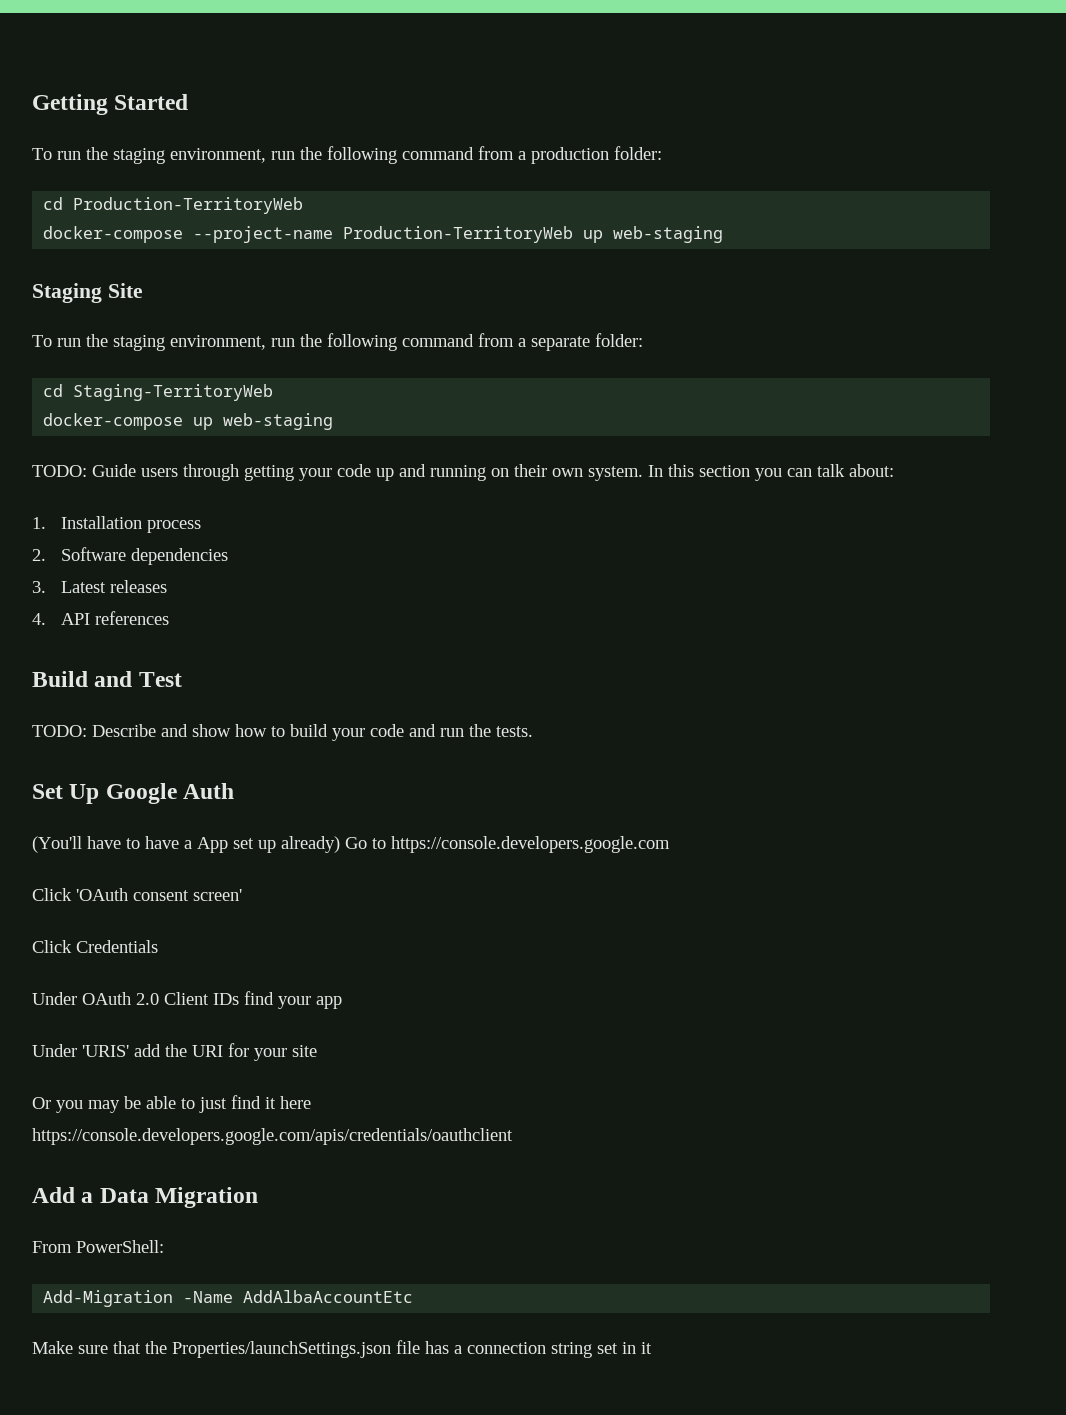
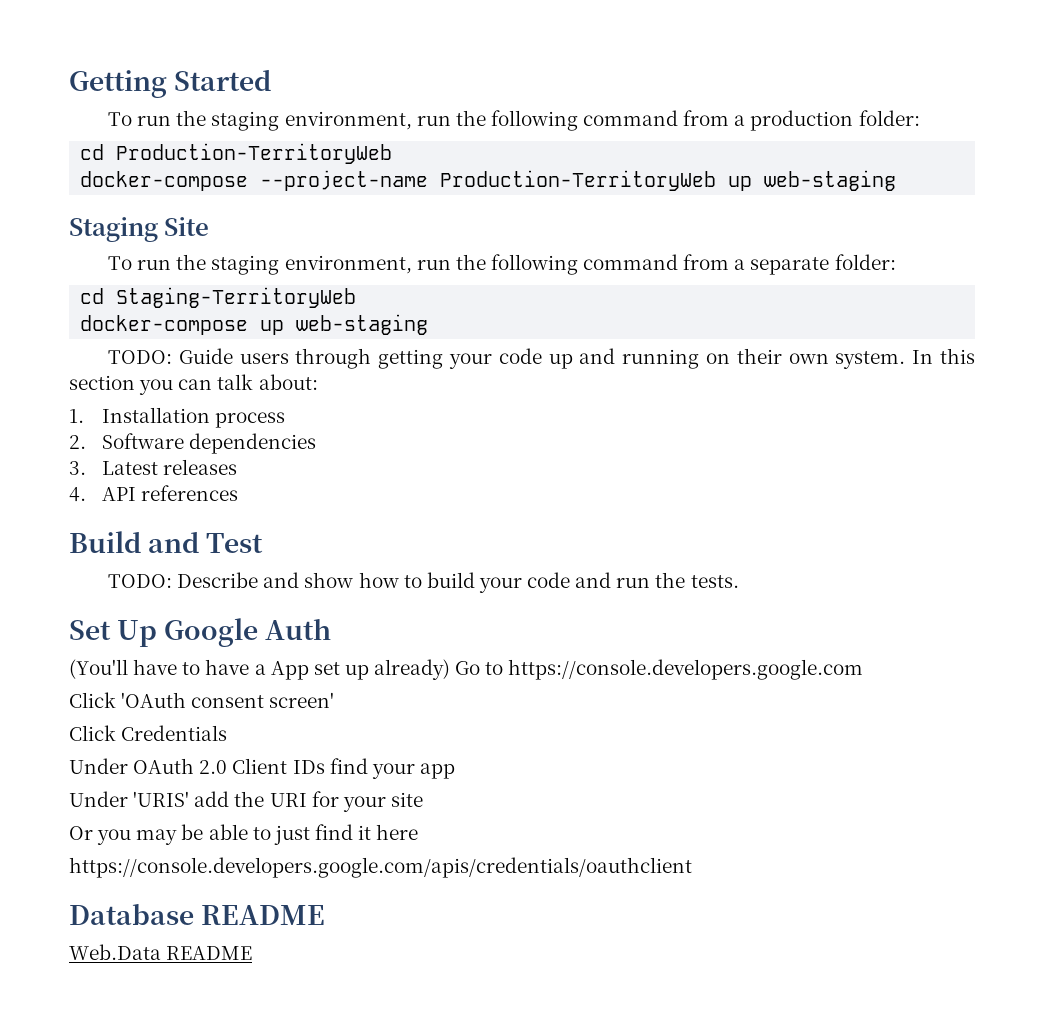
- Add a Data Migration
- From PowerShell:
- Add-Migration -Name AddAlbaAccountEtc
- Make sure that the Properties/launchSettings.json file has a connection string set in it
+ Database README
+ Web.Data README

